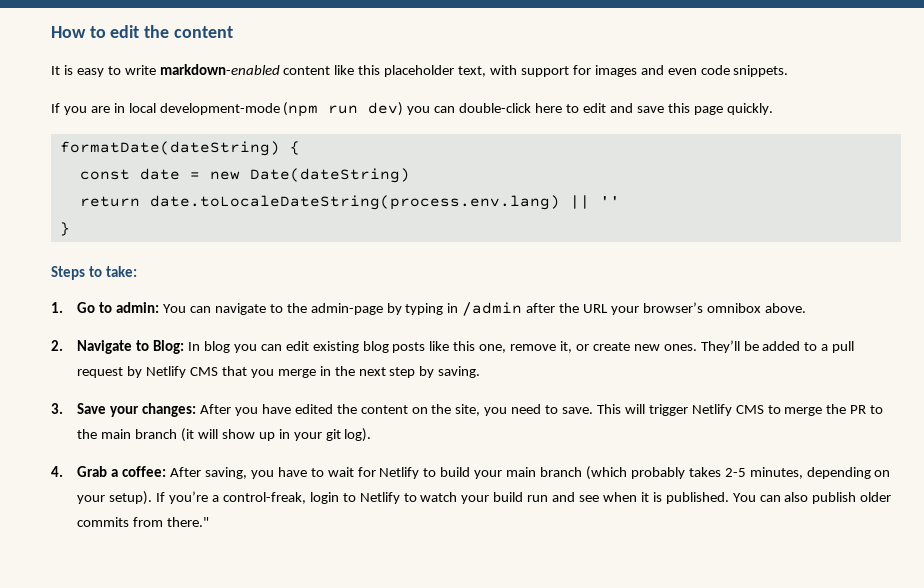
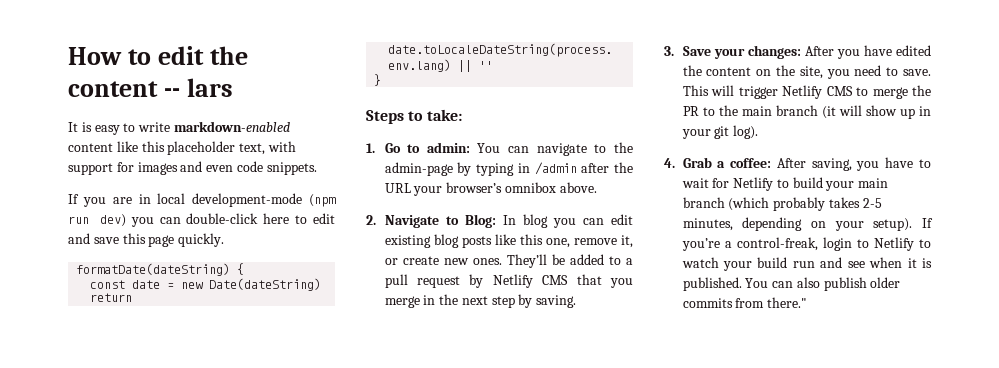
- How to edit the content
+ How to edit the content -- lars

